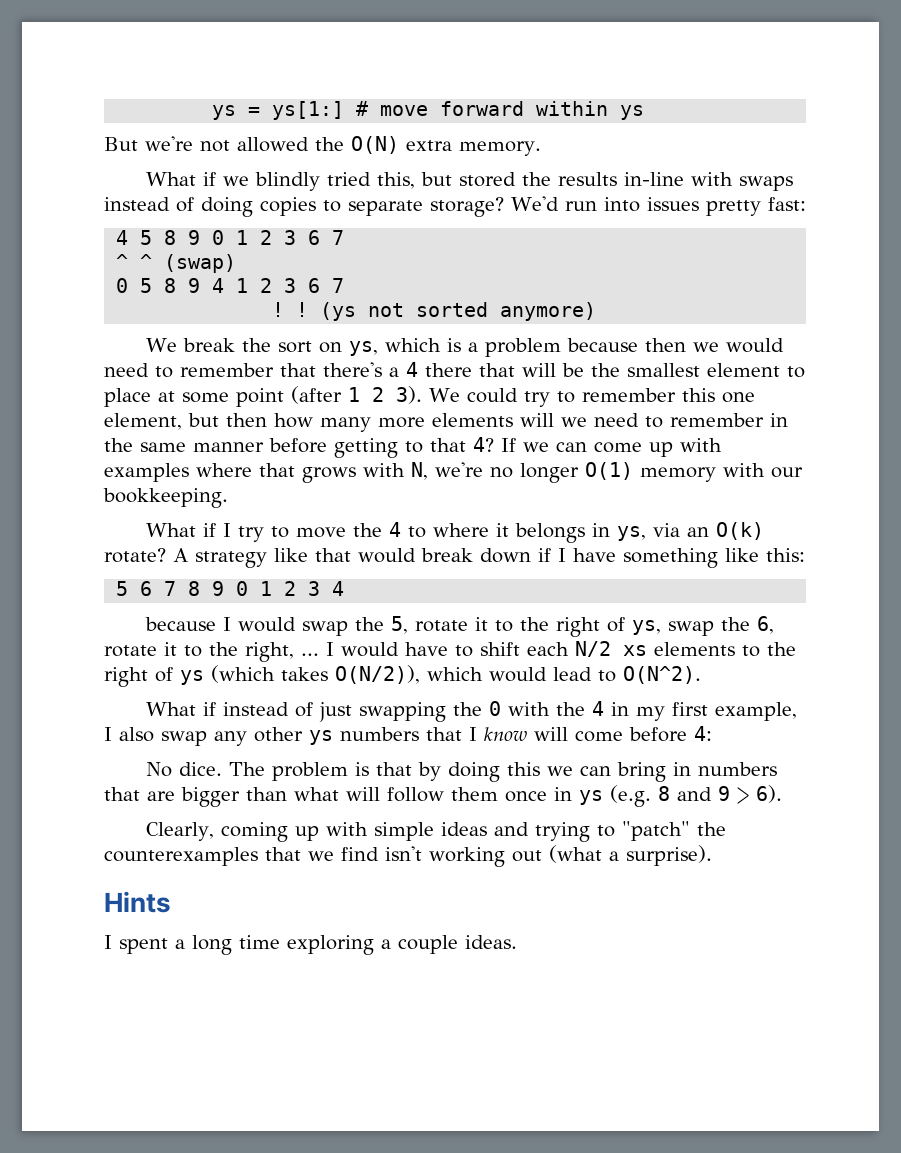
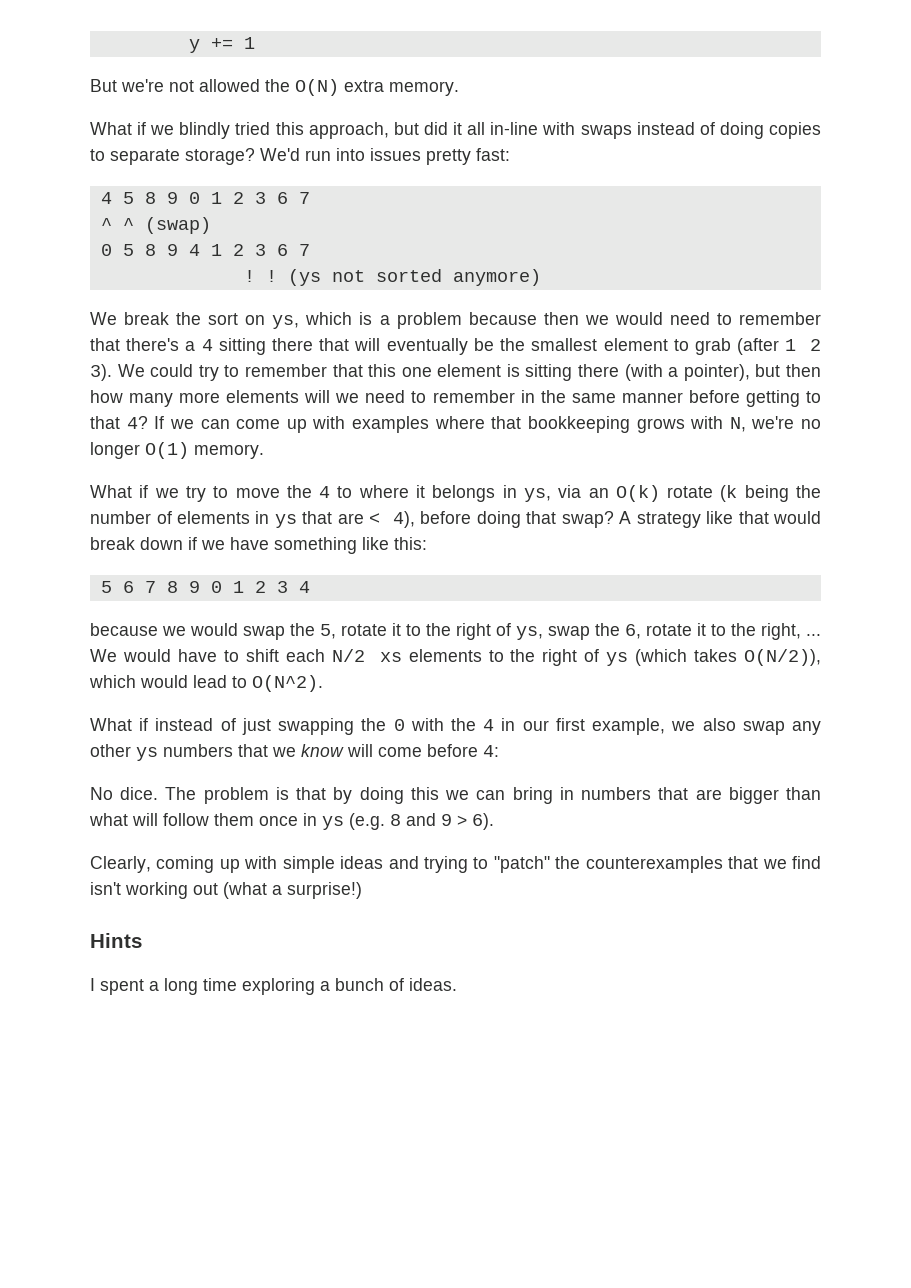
- ys = ys[1:] # move forward within ys
+ y += 1
- What if we blindly tried this, but stored the results in-line with swaps instead of doing copies to separate storage?
+ What if we blindly tried this approach, but did it all in-line with swaps instead of doing copies to separate storage?
- We break the sort on ys, which is a problem because then we would need to remember that there's a 4 there that will be the smallest element to place at some point (after 1 2 3).
+ We break the sort on ys, which is a problem because then we would need to remember that there's a 4 sitting there that will eventually be the smallest element to grab (after 1 2 3).
- We could try to remember this one element, but then how many more elements will we need to remember in the same manner before getting to that 4?
+ We could try to remember that this one element is sitting there (with a pointer), but then how many more elements will we need to remember in the same manner before getting to that 4?
- If we can come up with examples where that grows with N, we're no longer O(1) memory with our bookkeeping.
- What if I try to move the 4 to where it belongs in ys, via an O(k) rotate?
+ If we can come up with examples where that bookkeeping grows with N, we're no longer O(1) memory.
+ What if we try to move the 4 to where it belongs in ys, via an O(k) rotate (k being the number of elements in ys that are < 4), before doing that swap?
- A strategy like that would break down if I have something like this:
+ A strategy like that would break down if we have something like this:
- because I would swap the 5, rotate it to the right of ys, swap the 6, rotate it to the right, ...
+ because we would swap the 5, rotate it to the right of ys, swap the 6, rotate it to the right, ...
- I would have to shift each N/2 xs elements to the right of ys (which takes O(N/2)), which would lead to O(N^2).
+ We would have to shift each N/2 xs elements to the right of ys (which takes O(N/2)), which would lead to O(N^2).
- What if instead of just swapping the 0 with the 4 in my first example, I also swap any other ys numbers that I know will come before 4:
+ What if instead of just swapping the 0 with the 4 in our first example, we also swap any other ys numbers that we know will come before 4:
- Clearly, coming up with simple ideas and trying to "patch" the counterexamples that we find isn't working out (what a surprise).
+ Clearly, coming up with simple ideas and trying to "patch" the counterexamples that we find isn't working out (what a surprise!)
- I spent a long time exploring a couple ideas.
+ I spent a long time exploring a bunch of ideas.

